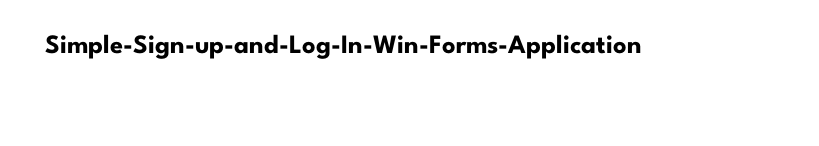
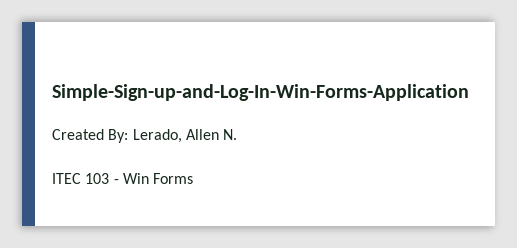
+ Created By: Lerado, Allen N.
+ ITEC 103 - Win Forms

